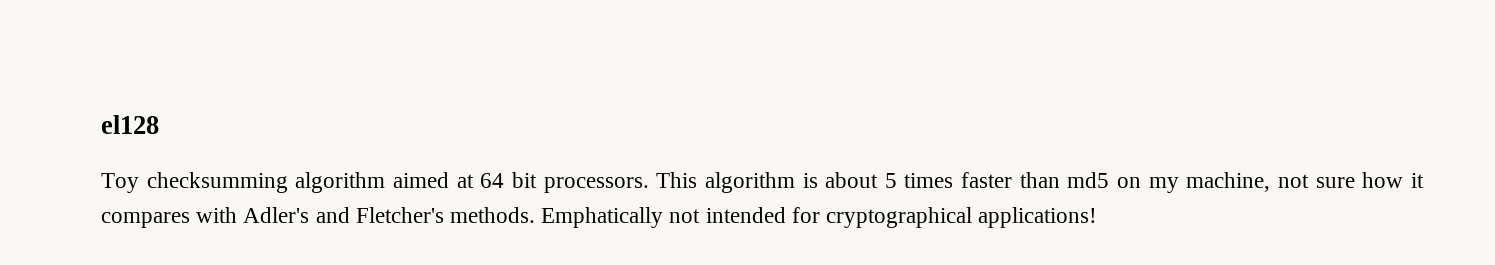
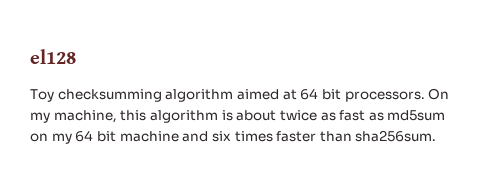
- This algorithm is about 5 times faster than md5 on my machine, not sure how it compares with Adler's and Fletcher's methods. Emphatically not intended for cryptographical applications!
+ On my machine, this algorithm is about twice as fast as md5sum on my 64 bit machine and six times faster than sha256sum.

